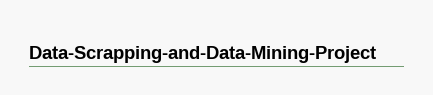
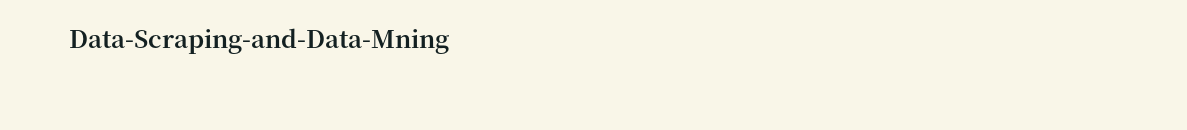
- Data-Scrapping-and-Data-Mining-Project
+ Data-Scraping-and-Data-Mning

